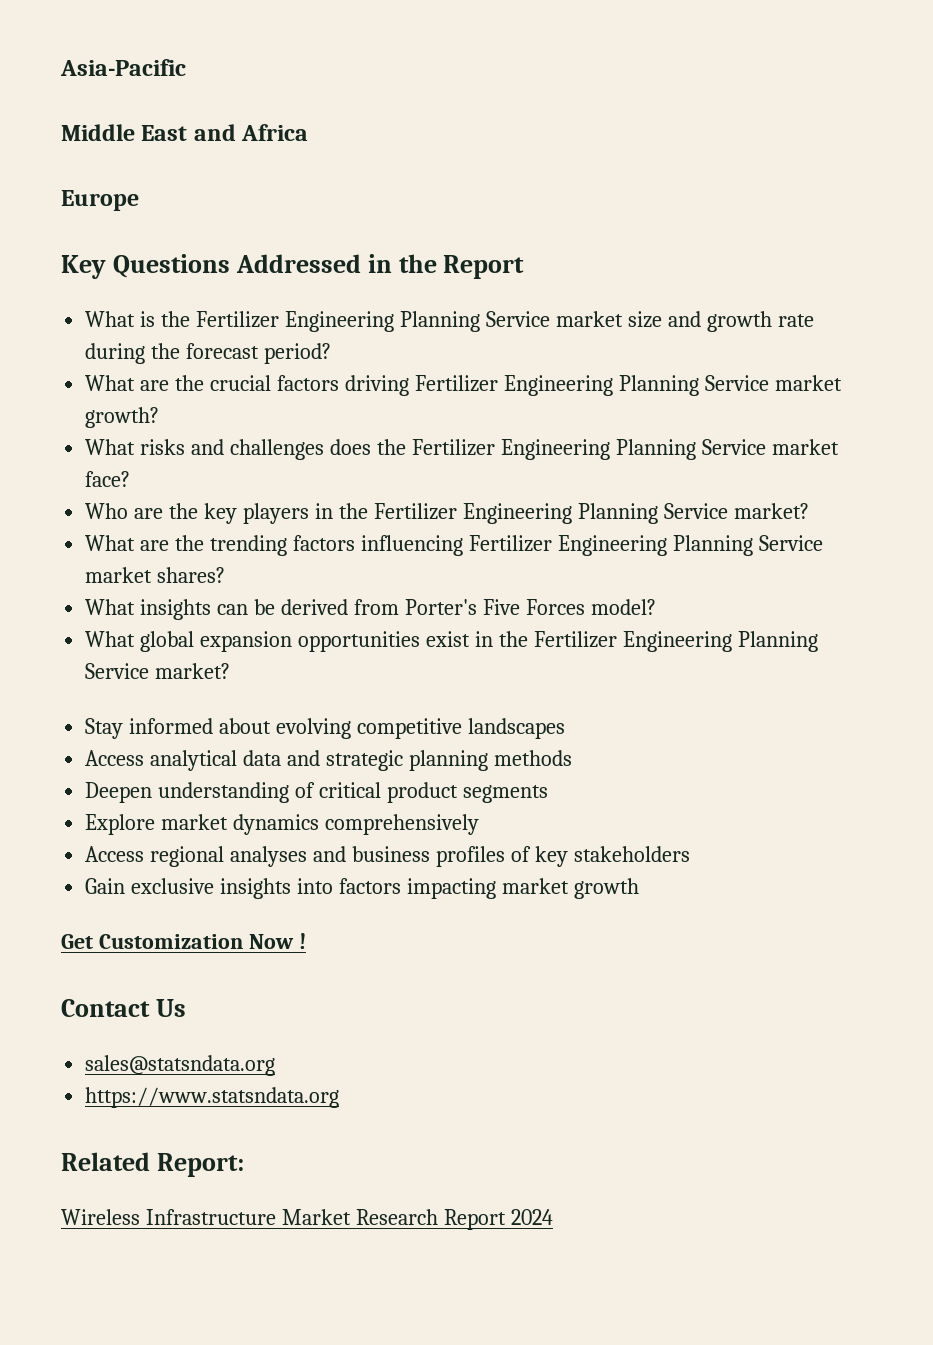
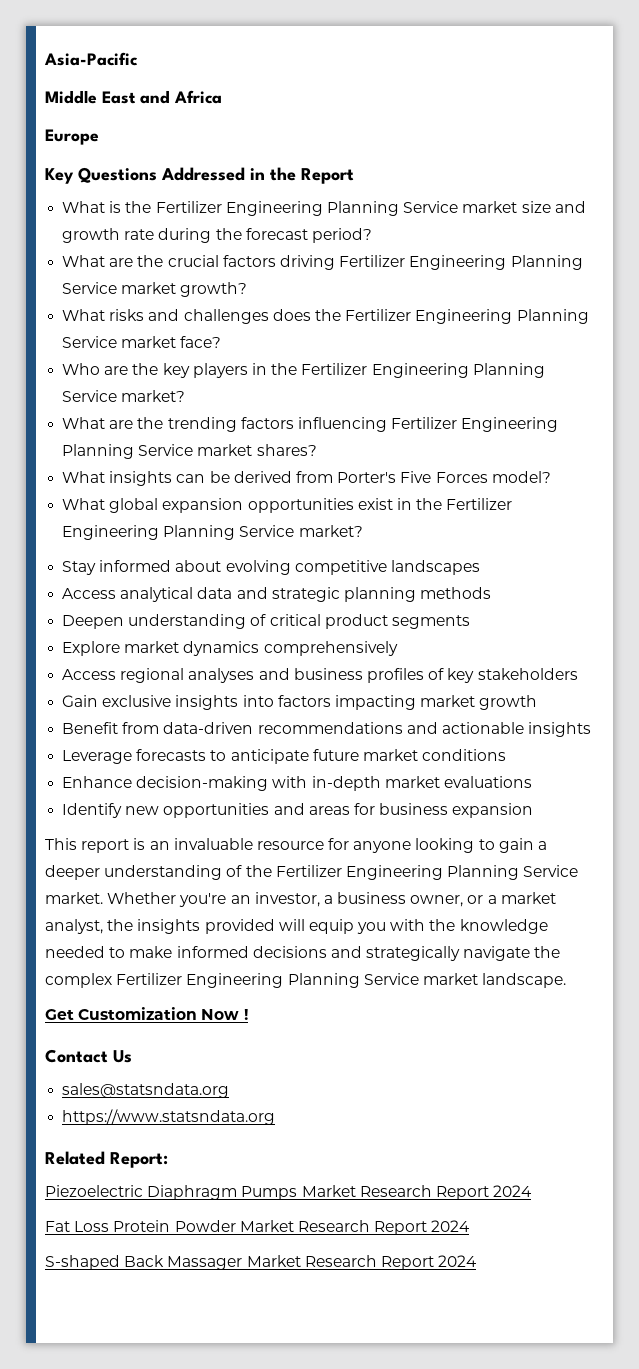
+ Benefit from data-driven recommendations and actionable insights
+ Leverage forecasts to anticipate future market conditions
+ Enhance decision-making with in-depth market evaluations
+ Identify new opportunities and areas for business expansion
+ This report is an invaluable resource for anyone looking to gain a deeper understanding of the Fertilizer Engineering Planning Service market. Whether you're an investor, a business owner, or a market analyst, the insights provided will equip you with the knowledge needed to make informed decisions and strategically navigate the complex Fertilizer Engineering Planning Service market landscape.
- Wireless Infrastructure Market Research Report 2024
+ Piezoelectric Diaphragm Pumps Market Research Report 2024
+ Fat Loss Protein Powder Market Research Report 2024
+ S-shaped Back Massager Market Research Report 2024

